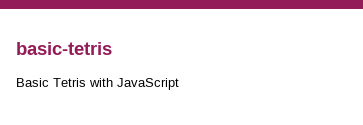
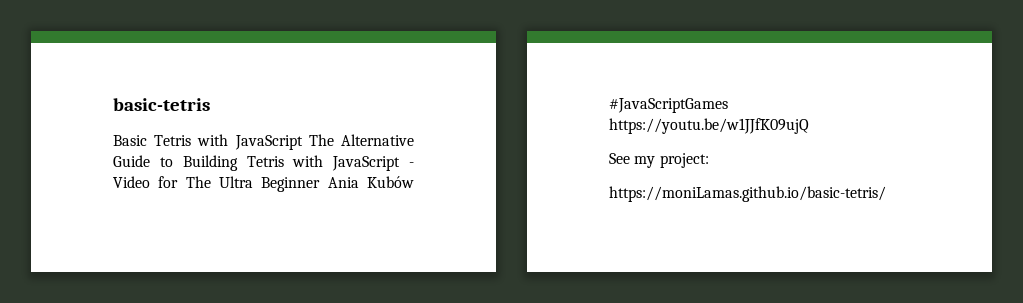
- Basic Tetris with JavaScript
+ Basic Tetris with JavaScript The Alternative Guide to Building Tetris with JavaScript - Video for The Ultra Beginner Ania Kubów #JavaScriptGames https://youtu.be/w1JJfK09ujQ
+ See my project:
+ https://moniLamas.github.io/basic-tetris/

